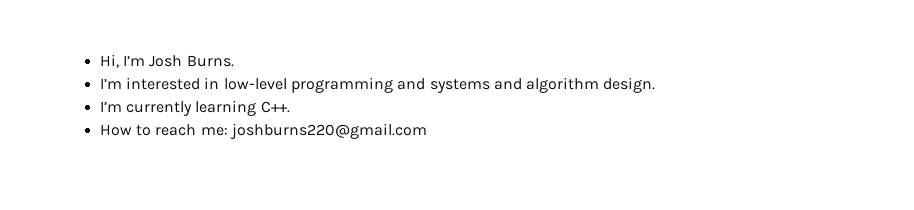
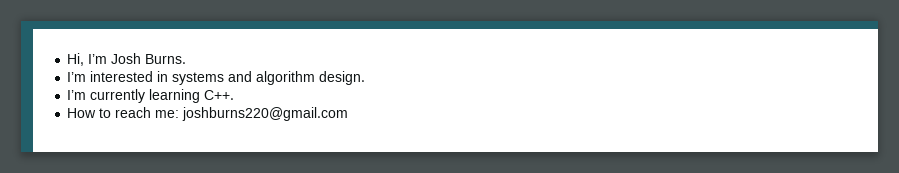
- I’m interested in low-level programming and systems and algorithm design.
+ I’m interested in systems and algorithm design.

